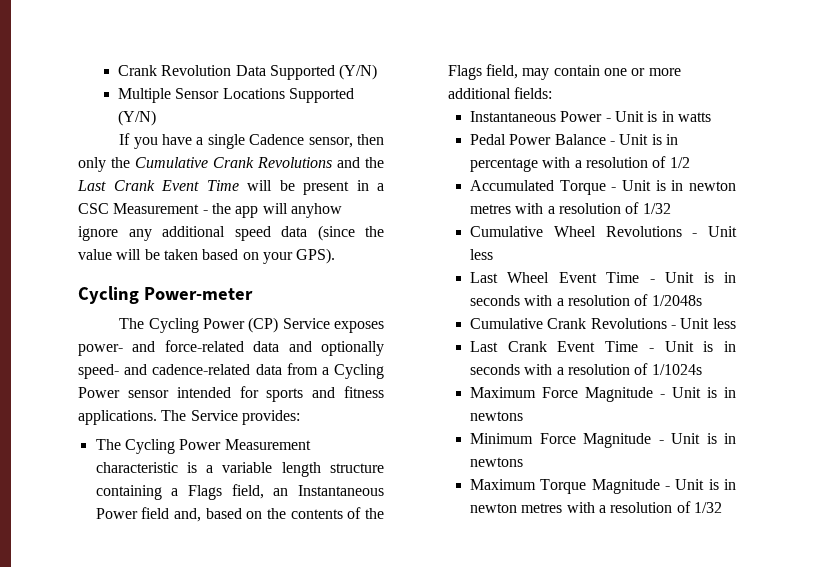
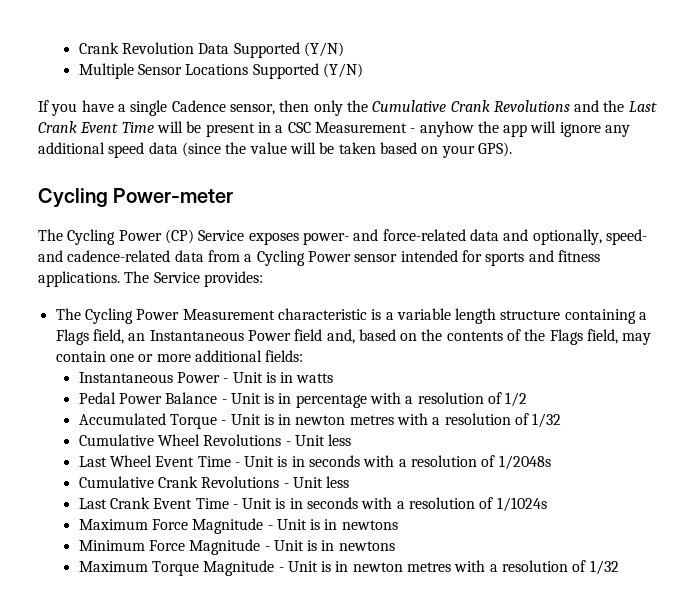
- If you have a single Cadence sensor, then only the Cumulative Crank Revolutions and the Last Crank Event Time will be present in a CSC Measurement - the app will anyhow ignore any additional speed data (since the value will be taken based on your GPS).
+ If you have a single Cadence sensor, then only the Cumulative Crank Revolutions and the Last Crank Event Time will be present in a CSC Measurement - anyhow the app will ignore any additional speed data (since the value will be taken based on your GPS).
- The Cycling Power (CP) Service exposes power- and force-related data and optionally speed- and cadence-related data from a Cycling Power sensor intended for sports and fitness applications.
+ The Cycling Power (CP) Service exposes power- and force-related data and optionally, speed- and cadence-related data from a Cycling Power sensor intended for sports and fitness applications.

